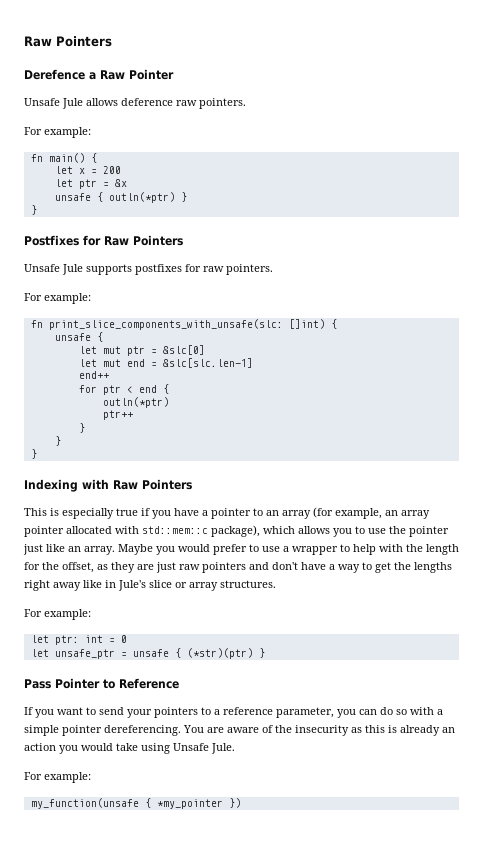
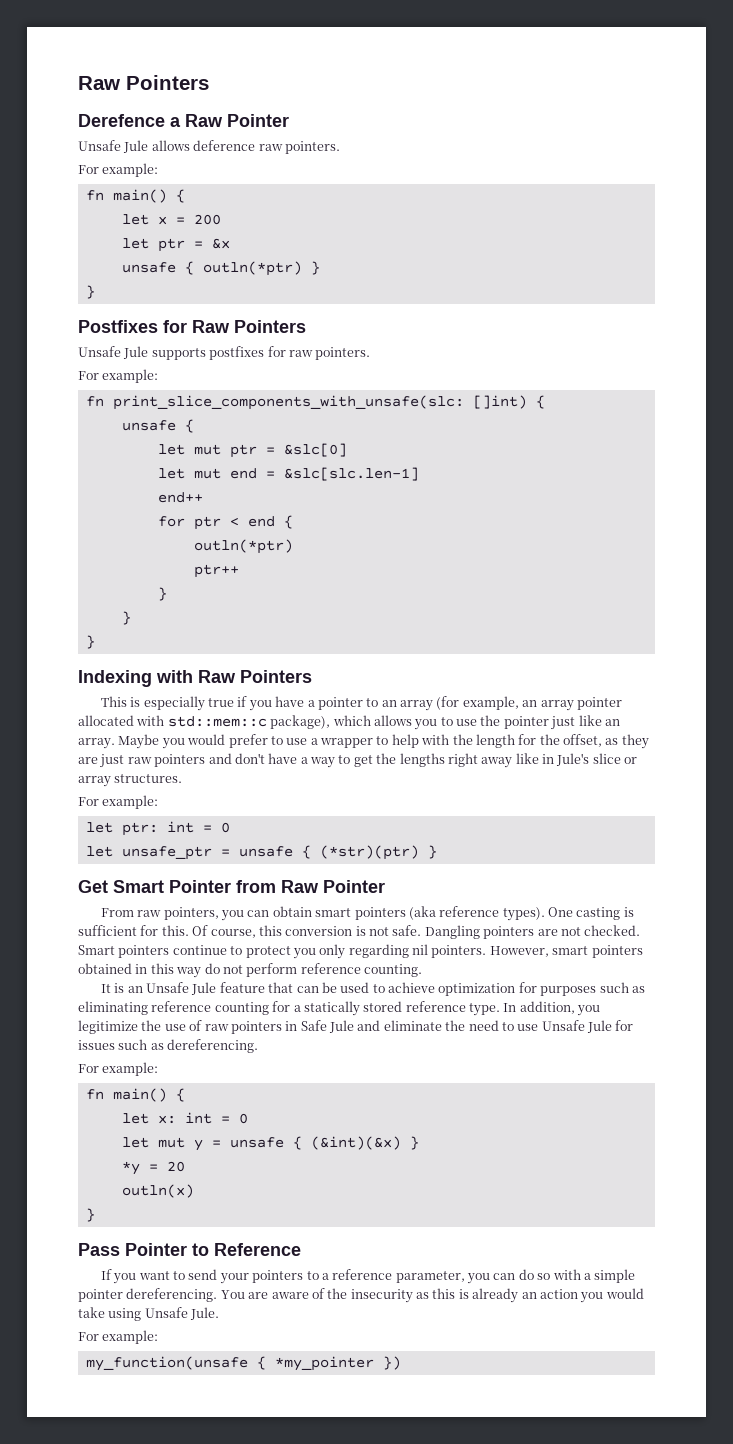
+ Get Smart Pointer from Raw Pointer
+ From raw pointers, you can obtain smart pointers (aka reference types). One casting is sufficient for this. Of course, this conversion is not safe. Dangling pointers are not checked. Smart pointers continue to protect you only regarding nil pointers. However, smart pointers obtained in this way do not perform reference counting.
+ It is an Unsafe Jule feature that can be used to achieve optimization for purposes such as eliminating reference counting for a statically stored reference type. In addition, you legitimize the use of raw pointers in Safe Jule and eliminate the need to use Unsafe Jule for issues such as dereferencing.
+ For example:
+ fn main() {
+ let x: int = 0
+ let mut y = unsafe { (&int)(&x) }
+ *y = 20
+ outln(x)
+ }

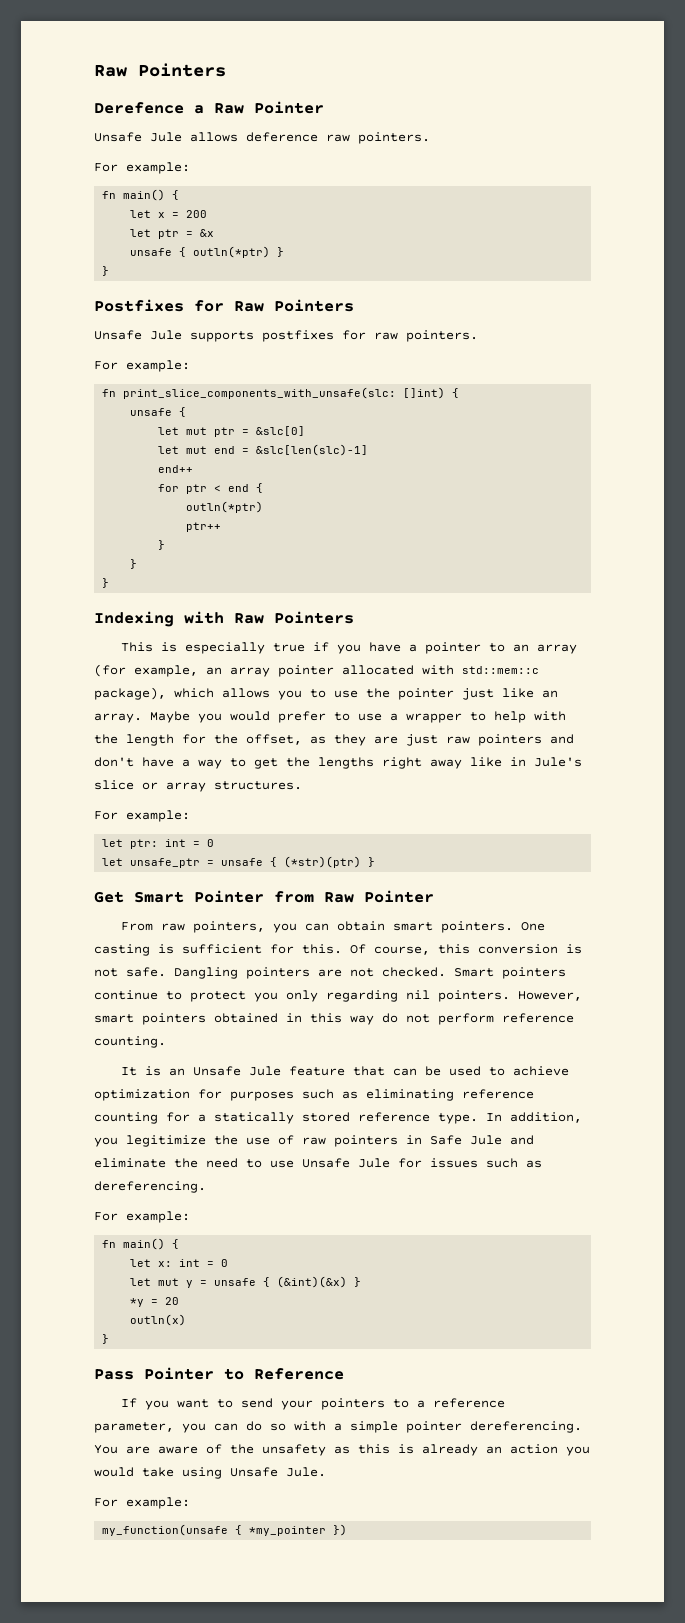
- let mut end = &slc[slc.len-1]
+ let mut end = &slc[len(slc)-1]
- From raw pointers, you can obtain smart pointers (aka reference types).
+ From raw pointers, you can obtain smart pointers.
- You are aware of the insecurity as this is already an action you would take using Unsafe Jule.
+ You are aware of the unsafety as this is already an action you would take using Unsafe Jule.

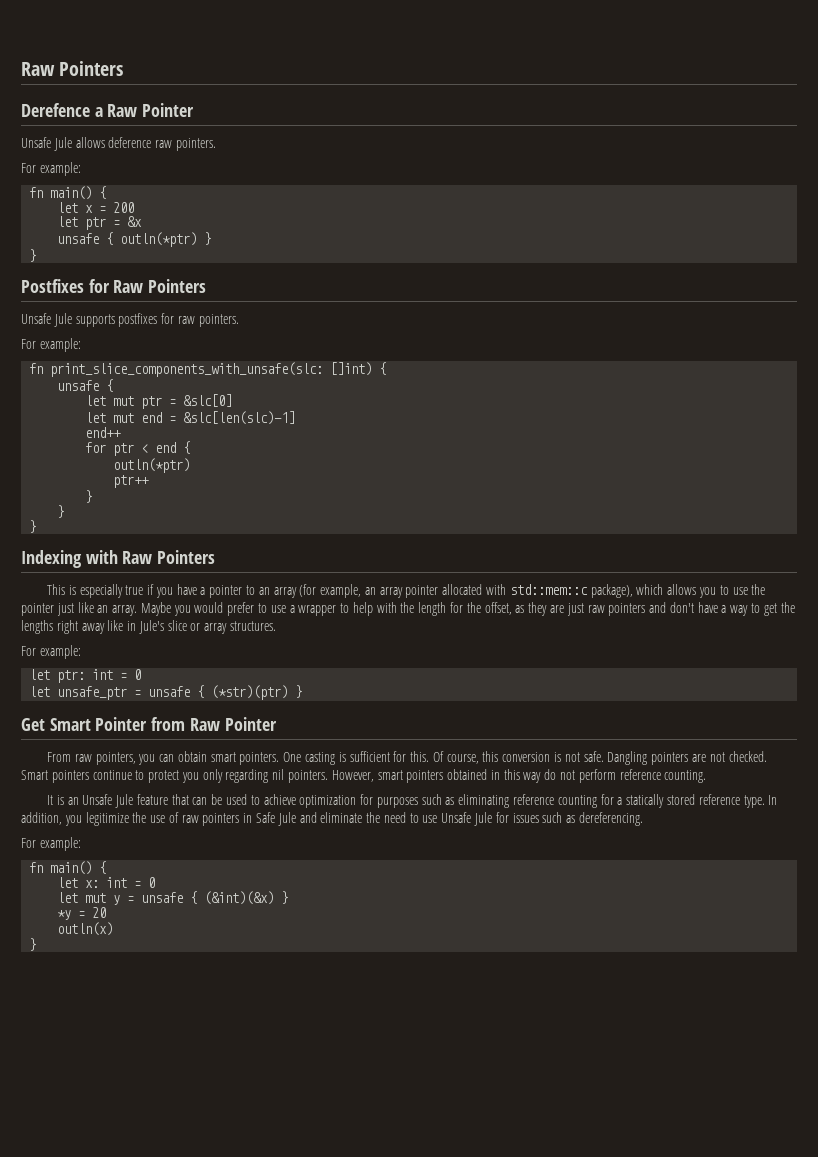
- Pass Pointer to Reference
- If you want to send your pointers to a reference parameter, you can do so with a simple pointer dereferencing. You are aware of the unsafety as this is already an action you would take using Unsafe Jule.
- For example:
- my_function(unsafe { *my_pointer })

